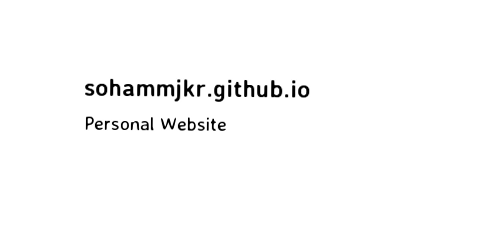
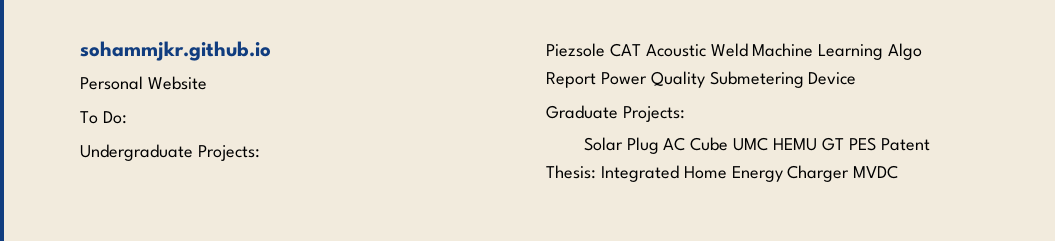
+ To Do:
+ Undergraduate Projects:
+ Piezsole CAT Acoustic Weld Machine Learning Algo Report Power Quality Submetering Device
+ Graduate Projects:
+ Solar Plug AC Cube UMC HEMU GT PES Patent Thesis: Integrated Home Energy Charger MVDC

